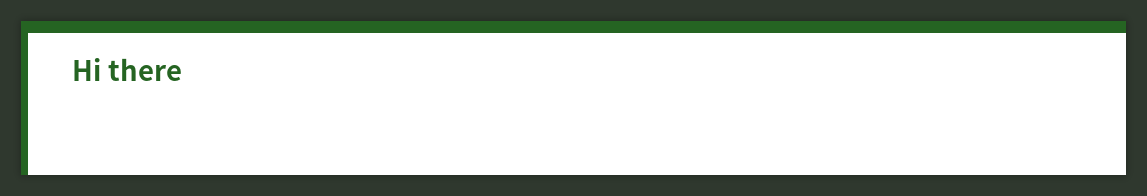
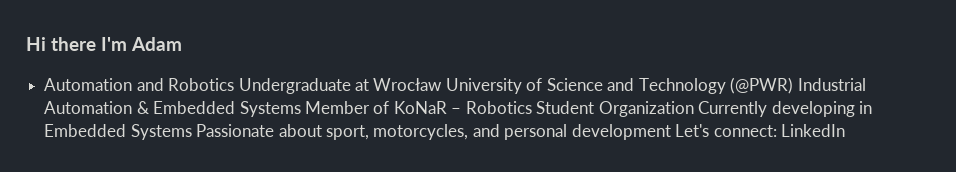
- Hi there
+ Hi there I'm Adam
+ Automation and Robotics Undergraduate at Wrocław University of Science and Technology (@PWR) Industrial Automation & Embedded Systems Member of KoNaR – Robotics Student Organization Currently developing in Embedded Systems Passionate about sport, motorcycles, and personal development Let's connect: LinkedIn

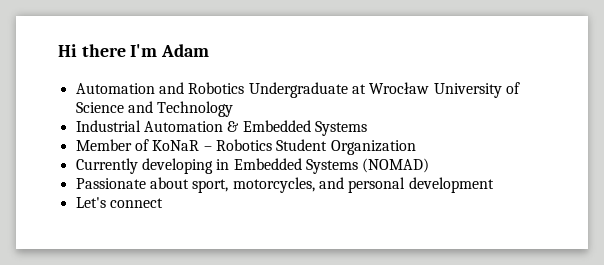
- Automation and Robotics Undergraduate at Wrocław University of Science and Technology (@PWR) Industrial Automation & Embedded Systems Member of KoNaR – Robotics Student Organization Currently developing in Embedded Systems Passionate about sport, motorcycles, and personal development Let's connect: LinkedIn
+ Automation and Robotics Undergraduate at Wrocław University of Science and Technology
+ Industrial Automation & Embedded Systems
+ Member of KoNaR – Robotics Student Organization
+ Currently developing in Embedded Systems (NOMAD)
+ Passionate about sport, motorcycles, and personal development
+ Let's connect

